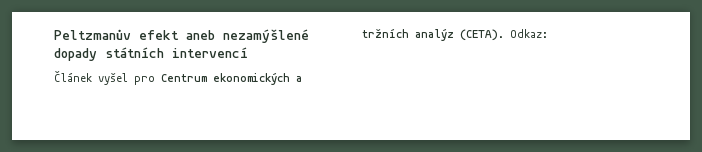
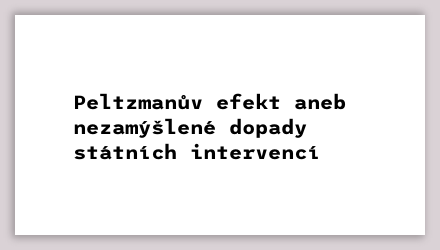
- Článek vyšel pro Centrum ekonomických a tržních analýz (CETA). Odkaz:

